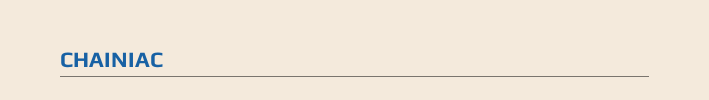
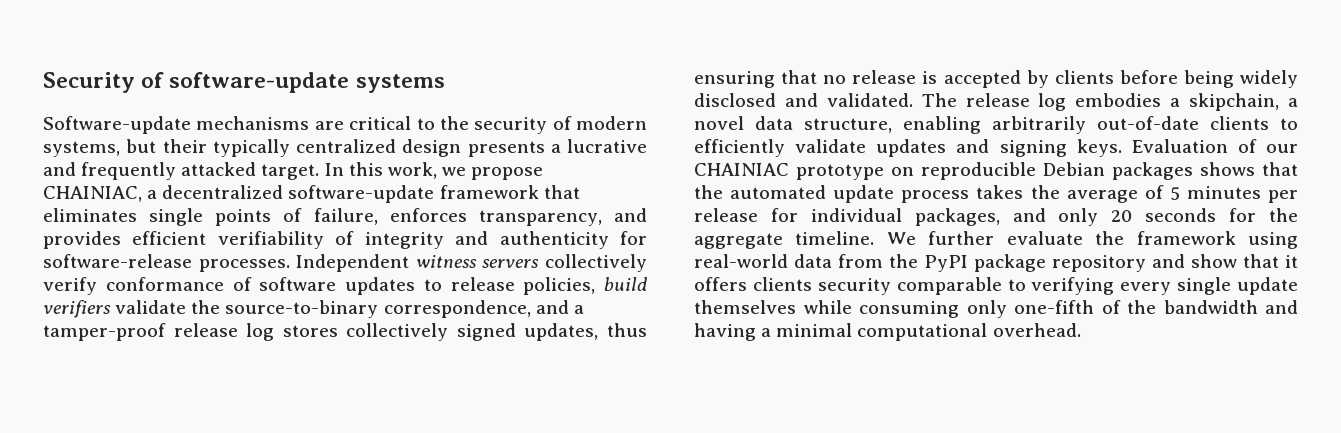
- CHAINIAC
+ Security of software-update systems
+ Software-update mechanisms are critical to the security of modern systems, but their typically centralized design presents a lucrative and frequently attacked target. In this work, we propose CHAINIAC, a decentralized software-update framework that eliminates single points of failure, enforces transparency, and provides efficient verifiability of integrity and authenticity for software-release processes. Independent witness servers collectively verify conformance of software updates to release policies, build verifiers validate the source-to-binary correspondence, and a tamper-proof release log stores collectively signed updates, thus ensuring that no release is accepted by clients before being widely disclosed and validated. The release log embodies a skipchain, a novel data structure, enabling arbitrarily out-of-date clients to efficiently validate updates and signing keys. Evaluation of our CHAINIAC prototype on reproducible Debian packages shows that the automated update process takes the average of 5 minutes per release for individual packages, and only 20 seconds for the aggregate timeline. We further evaluate the framework using real-world data from the PyPI package repository and show that it offers clients security comparable to verifying every single update themselves while consuming only one-fifth of the bandwidth and having a minimal computational overhead.

